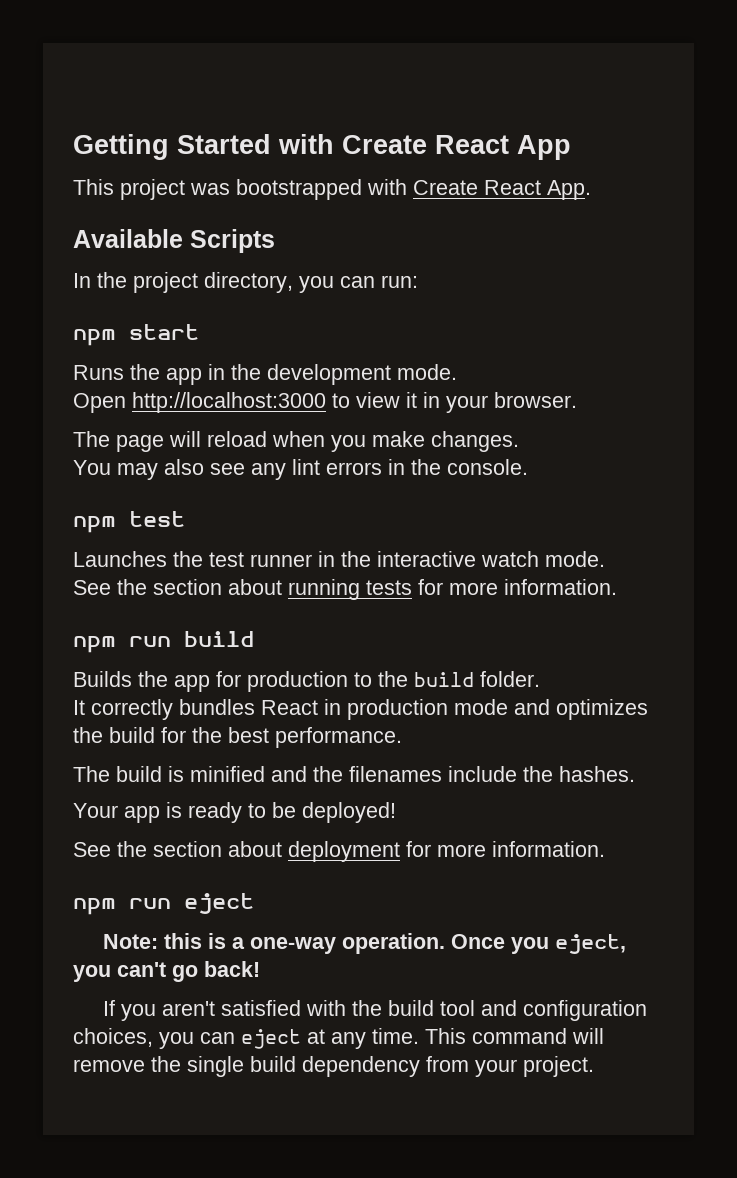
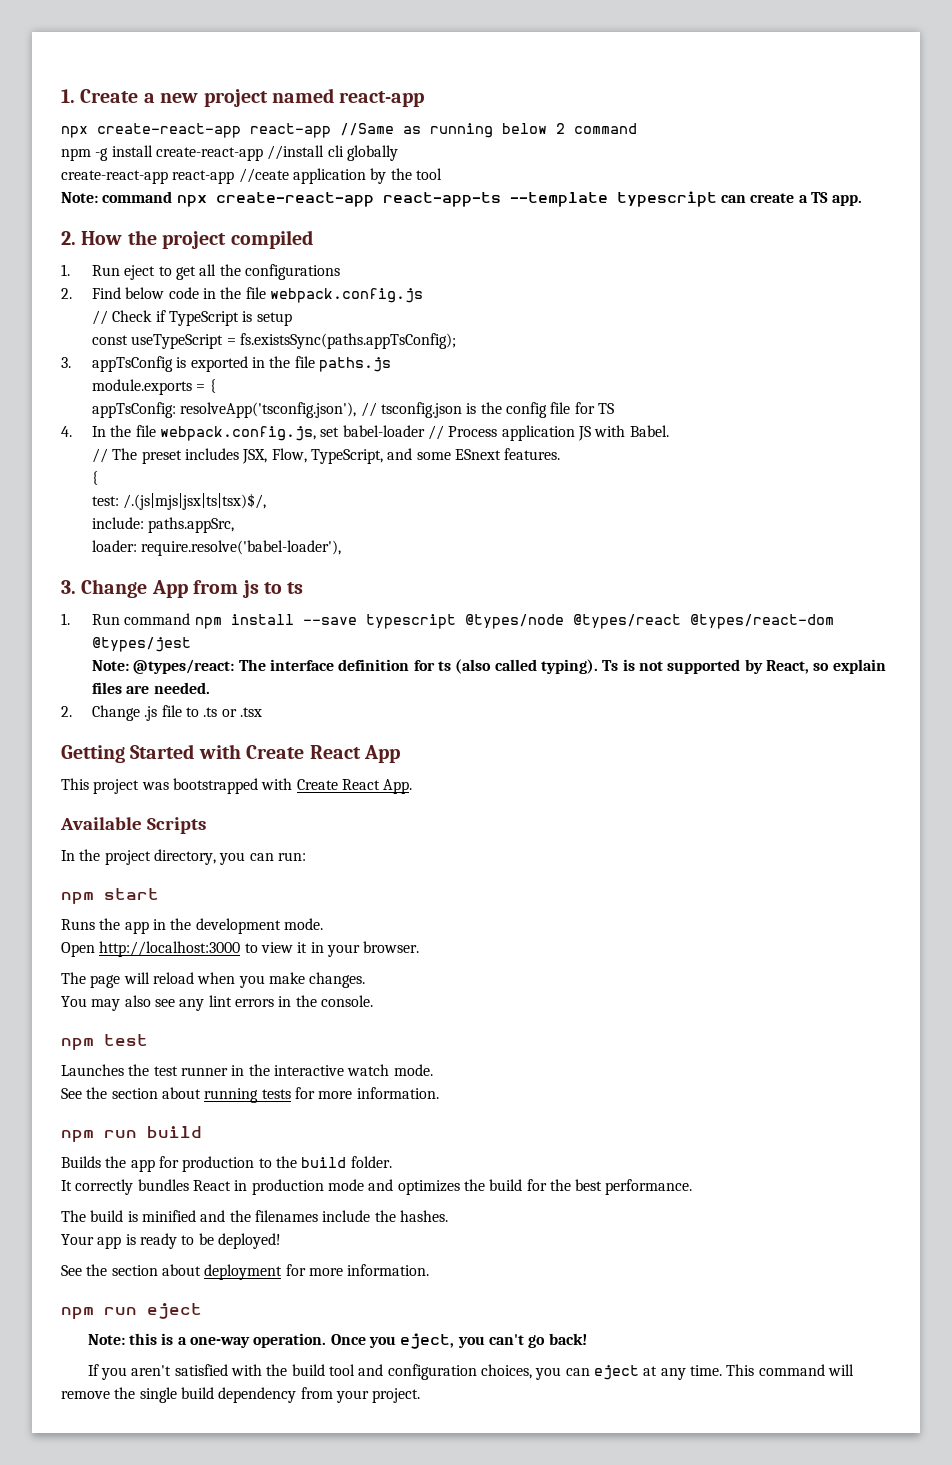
+ 1. Create a new project named react-app
+ npx create-react-app react-app //Same as running below 2 command
+ npm -g install create-react-app //install cli globally
+ create-react-app react-app //ceate application by the tool
+ Note: command npx create-react-app react-app-ts --template typescript can create a TS app.
+ 2. How the project compiled
+ 1. Run eject to get all the configurations
+ 2. Find below code in the file webpack.config.js
+ // Check if TypeScript is setup
+ const useTypeScript = fs.existsSync(paths.appTsConfig);
+ 3. appTsConfig is exported in the file paths.js
+ module.exports = {
+ appTsConfig: resolveApp('tsconfig.json'), // tsconfig.json is the config file for TS
+ 4. In the file webpack.config.js, set babel-loader // Process application JS with Babel.
+ // The preset includes JSX, Flow, TypeScript, and some ESnext features.
+ {
+ test: /.(js|mjs|jsx|ts|tsx)$/,
+ include: paths.appSrc,
+ loader: require.resolve('babel-loader'),
+ 3. Change App from js to ts
+ 1. Run command npm install --save typescript @types/node @types/react @types/react-dom @types/jest
+ Note: @types/react: The interface definition for ts (also called typing). Ts is not supported by React, so explain files are needed.
+ 2. Change .js file to .ts or .tsx

